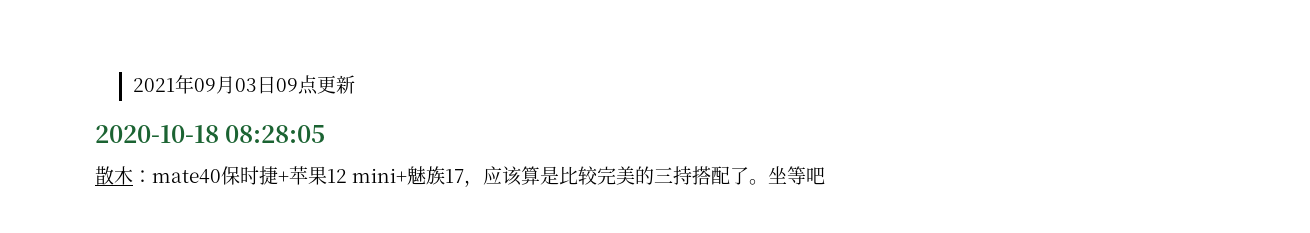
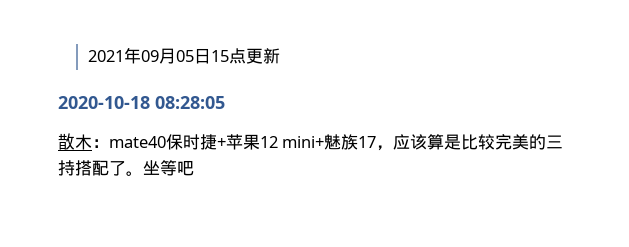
- 2021年09月03日09点更新
+ 2021年09月05日15点更新

